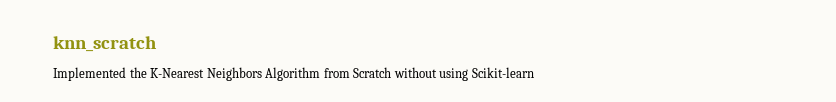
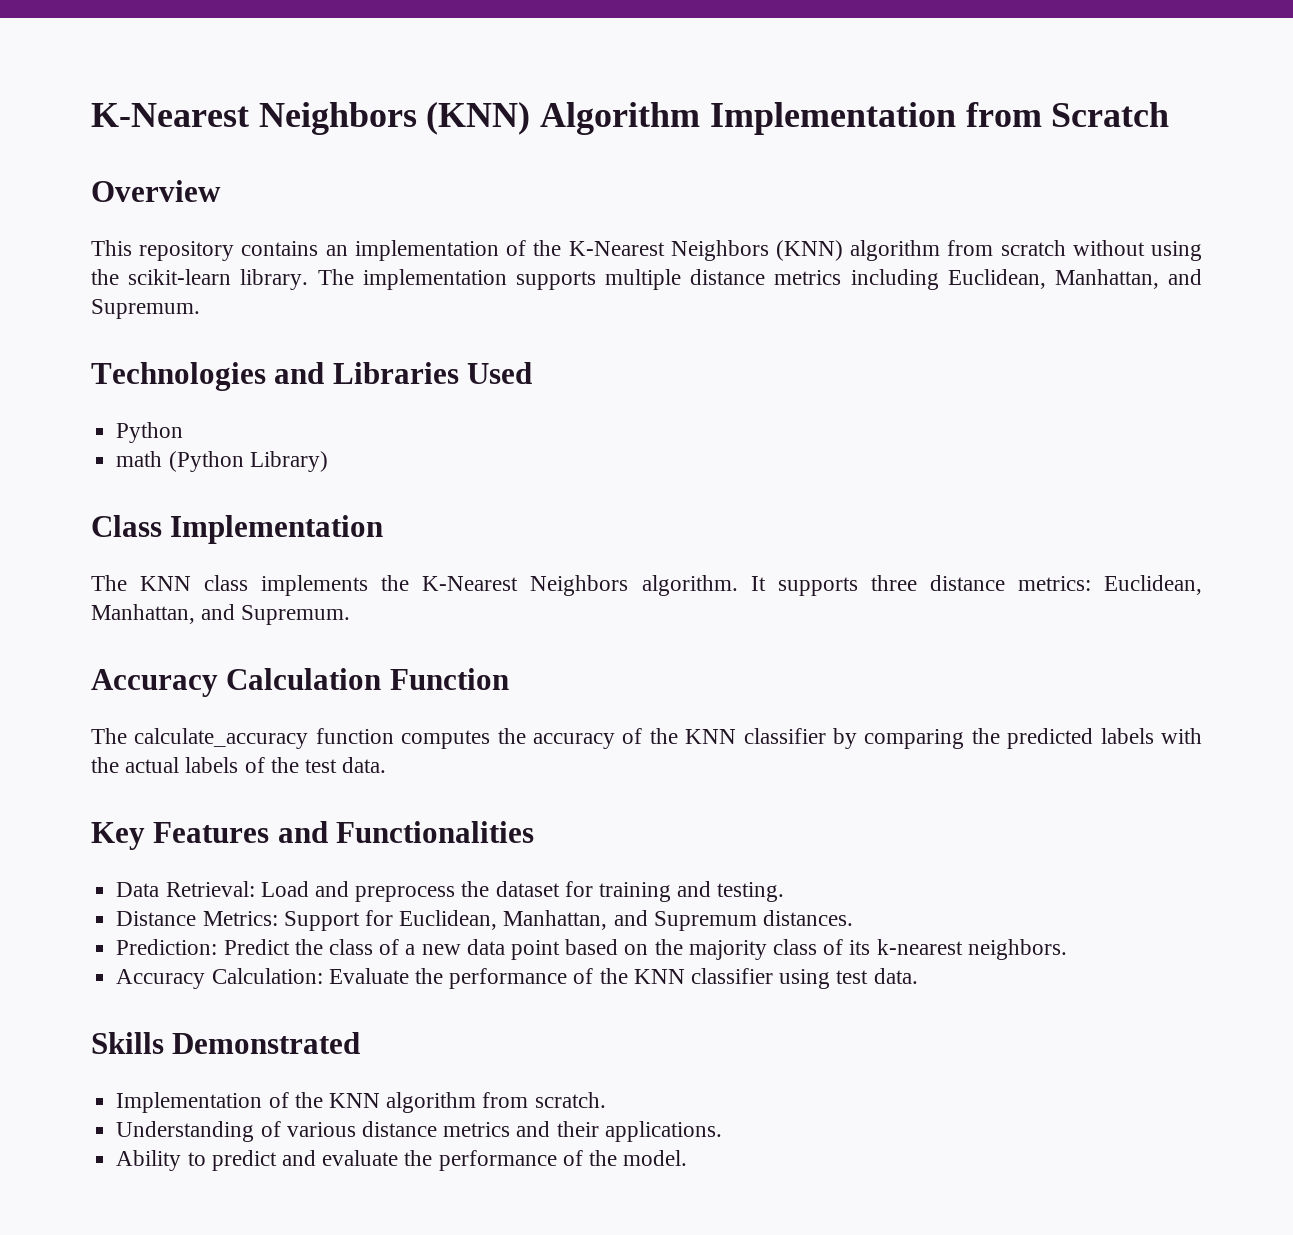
- knn_scratch
- Implemented the K-Nearest Neighbors Algorithm from Scratch without using Scikit-learn
+ K-Nearest Neighbors (KNN) Algorithm Implementation from Scratch
+ Overview
+ This repository contains an implementation of the K-Nearest Neighbors (KNN) algorithm from scratch without using the scikit-learn library. The implementation supports multiple distance metrics including Euclidean, Manhattan, and Supremum.
+ Technologies and Libraries Used
+ Python
+ math (Python Library)
+ Class Implementation
+ The KNN class implements the K-Nearest Neighbors algorithm. It supports three distance metrics: Euclidean, Manhattan, and Supremum.
+ Accuracy Calculation Function
+ The calculate_accuracy function computes the accuracy of the KNN classifier by comparing the predicted labels with the actual labels of the test data.
+ Key Features and Functionalities
+ Data Retrieval: Load and preprocess the dataset for training and testing.
+ Distance Metrics: Support for Euclidean, Manhattan, and Supremum distances.
+ Prediction: Predict the class of a new data point based on the majority class of its k-nearest neighbors.
+ Accuracy Calculation: Evaluate the performance of the KNN classifier using test data.
+ Skills Demonstrated
+ Implementation of the KNN algorithm from scratch.
+ Understanding of various distance metrics and their applications.
+ Ability to predict and evaluate the performance of the model.

